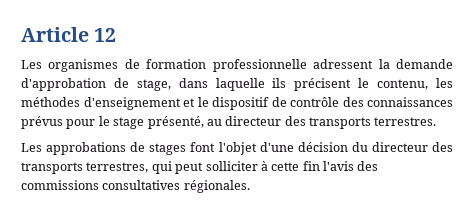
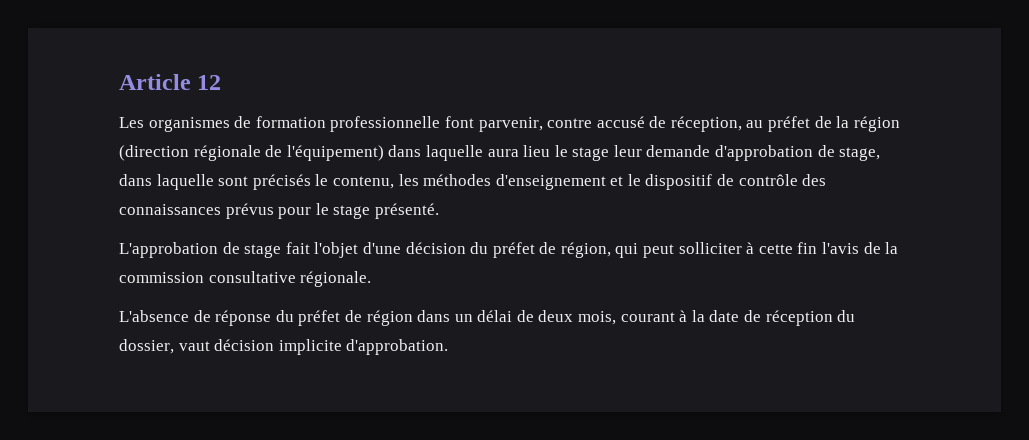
- Les organismes de formation professionnelle adressent la demande d'approbation de stage, dans laquelle ils précisent le contenu, les méthodes d'enseignement et le dispositif de contrôle des connaissances prévus pour le stage présenté, au directeur des transports terrestres.
- Les approbations de stages font l'objet d'une décision du directeur des transports terrestres, qui peut solliciter à cette fin l'avis des commissions consultatives régionales.
+ Les organismes de formation professionnelle font parvenir, contre accusé de réception, au préfet de la région (direction régionale de l'équipement) dans laquelle aura lieu le stage leur demande d'approbation de stage, dans laquelle sont précisés le contenu, les méthodes d'enseignement et le dispositif de contrôle des connaissances prévus pour le stage présenté.
+ L'approbation de stage fait l'objet d'une décision du préfet de région, qui peut solliciter à cette fin l'avis de la commission consultative régionale.
+ L'absence de réponse du préfet de région dans un délai de deux mois, courant à la date de réception du dossier, vaut décision implicite d'approbation.

